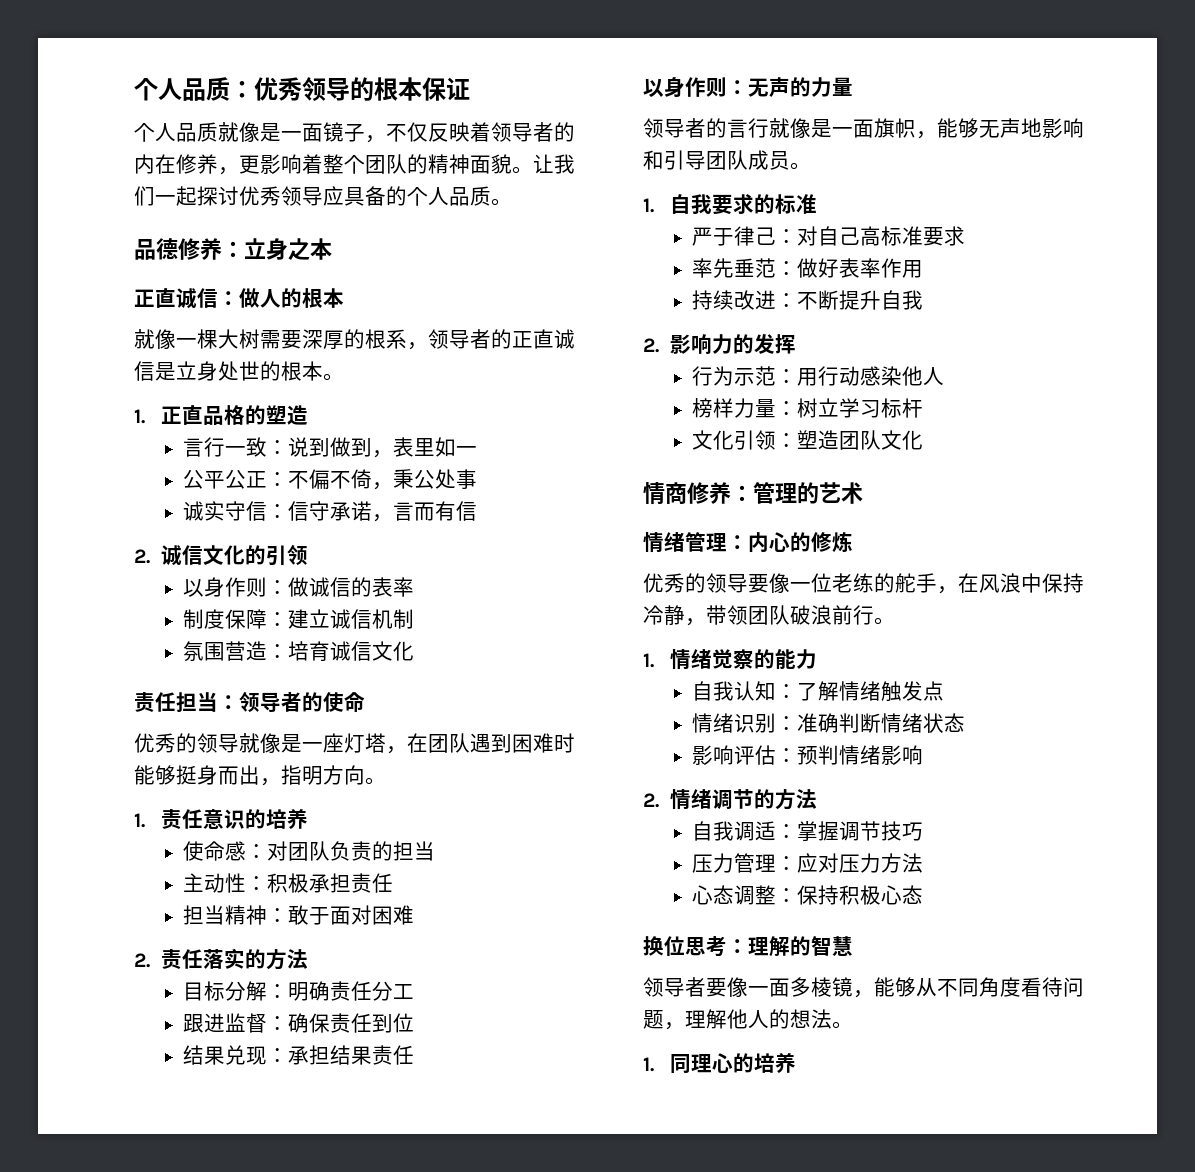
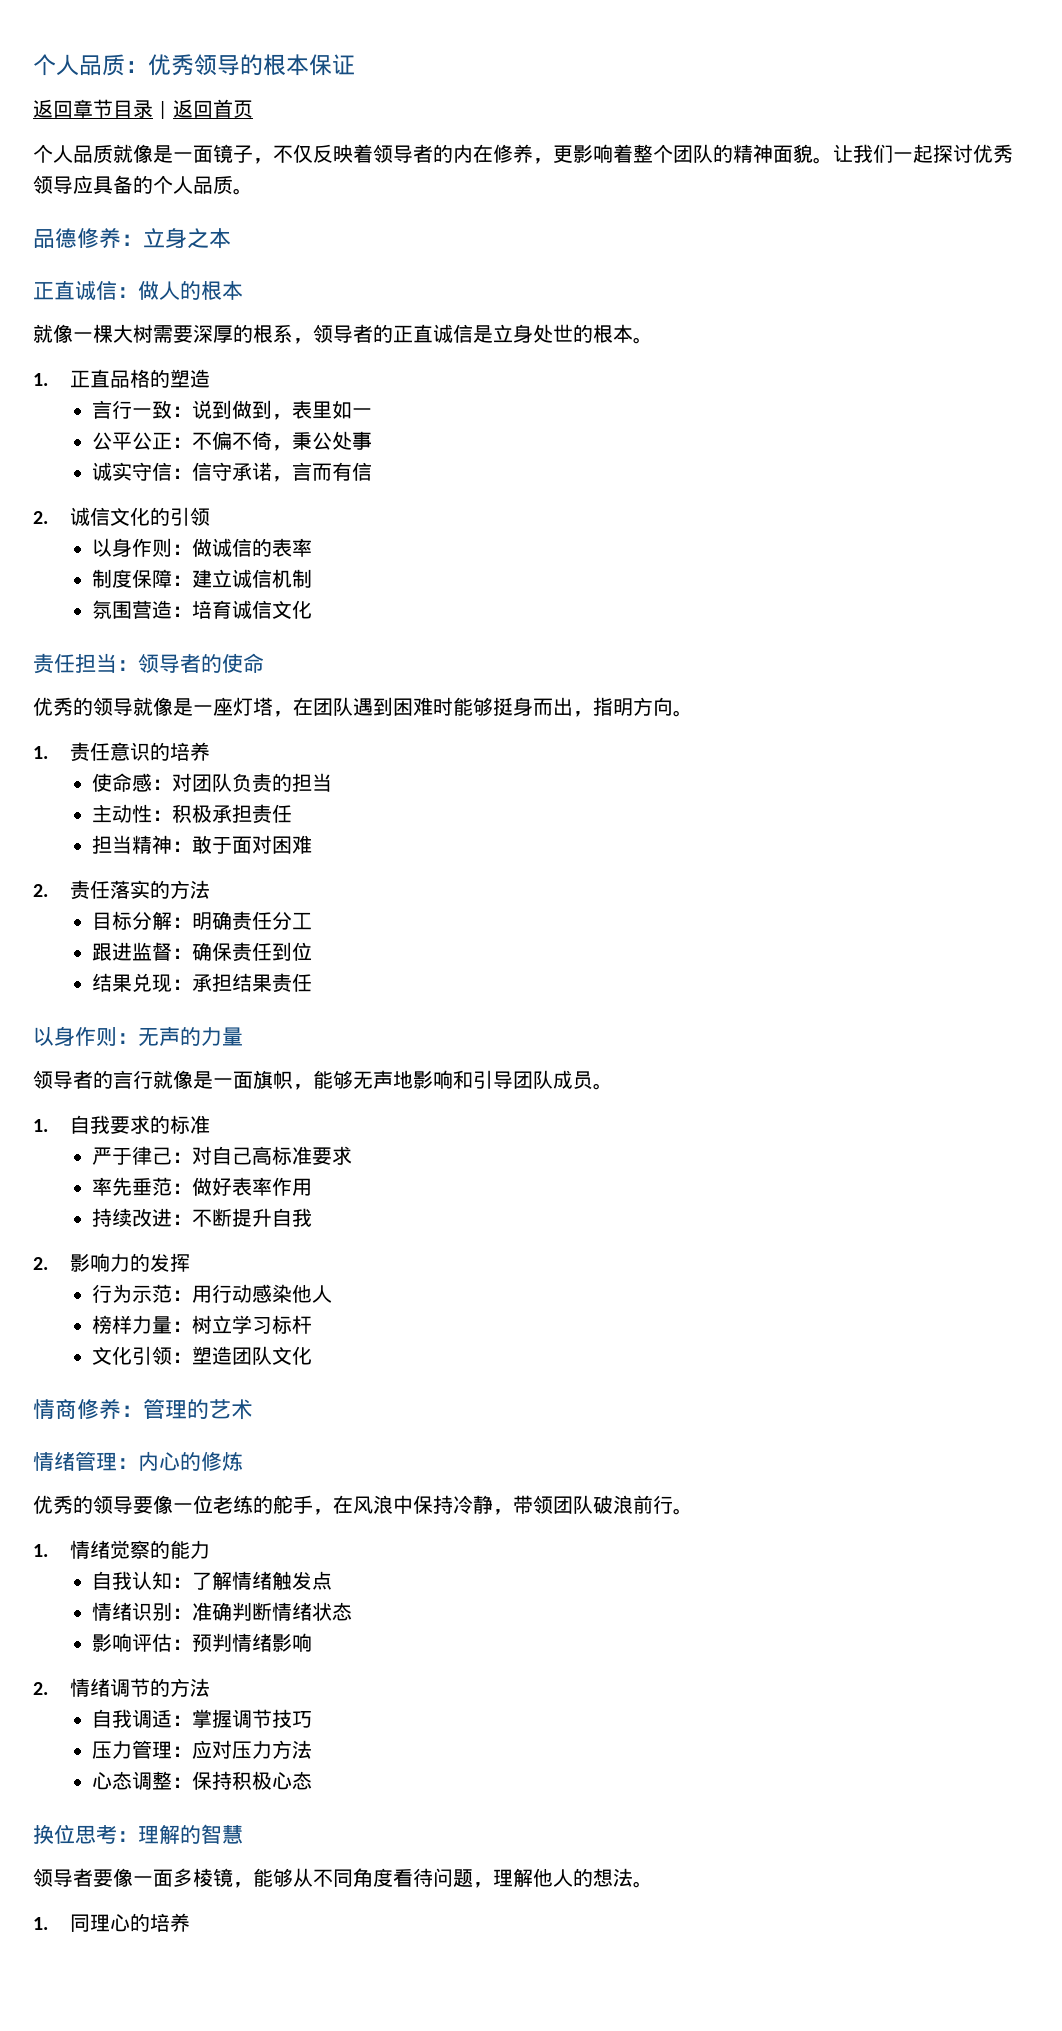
+ 返回章节目录 | 返回首页

